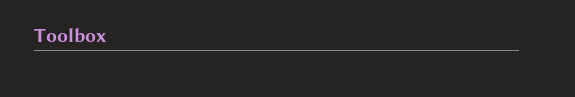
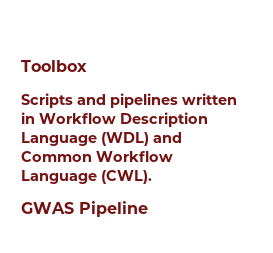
+ Scripts and pipelines written in Workflow Description Language (WDL) and Common Workflow Language (CWL).
+ GWAS Pipeline

